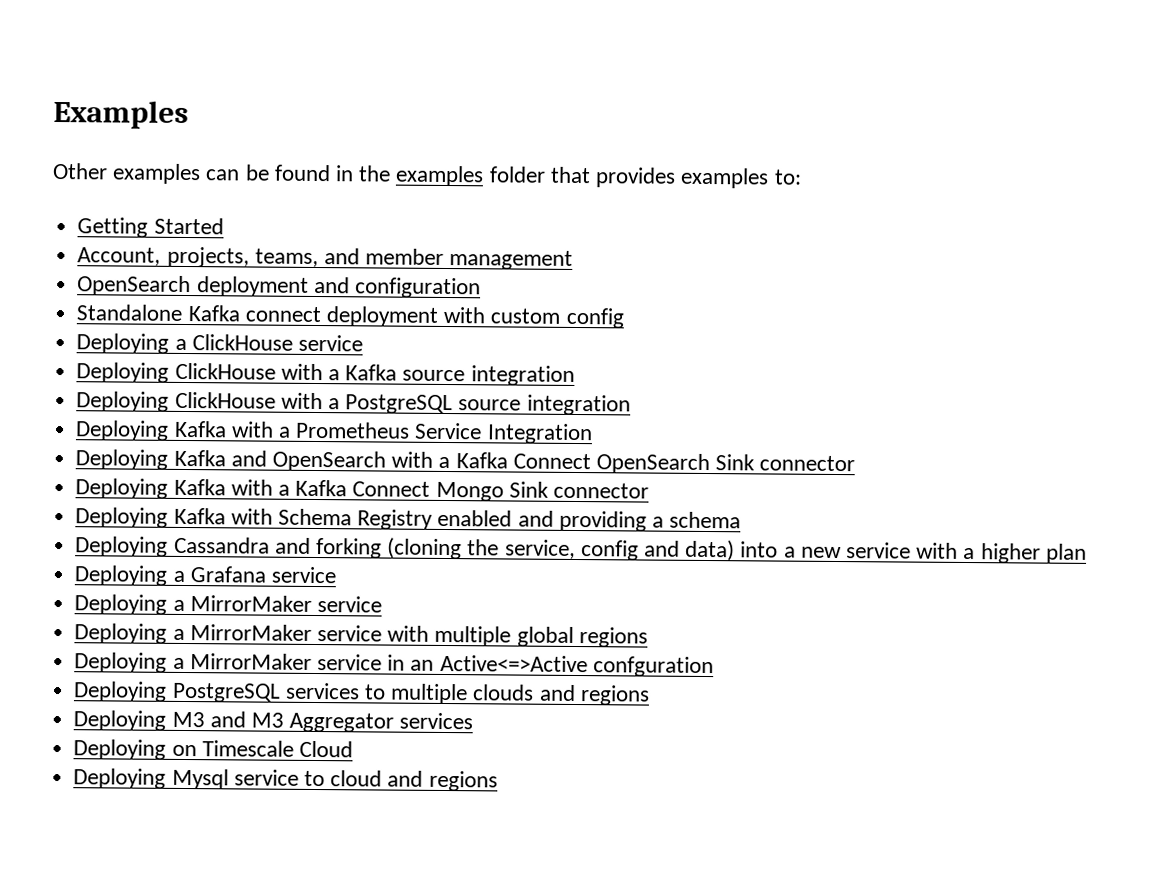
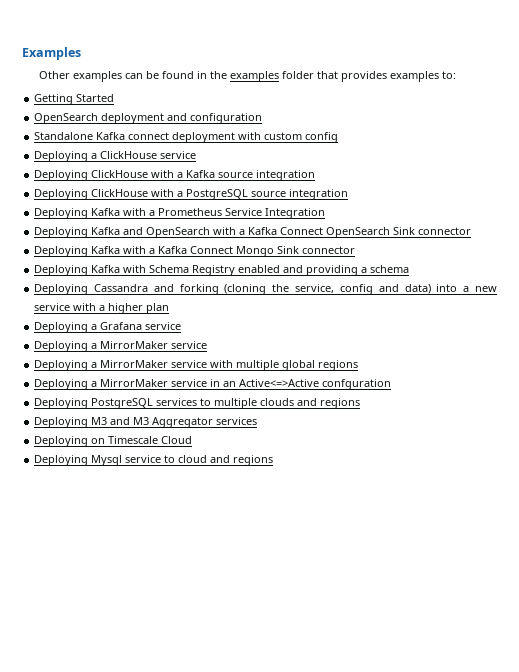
- Account, projects, teams, and member management

